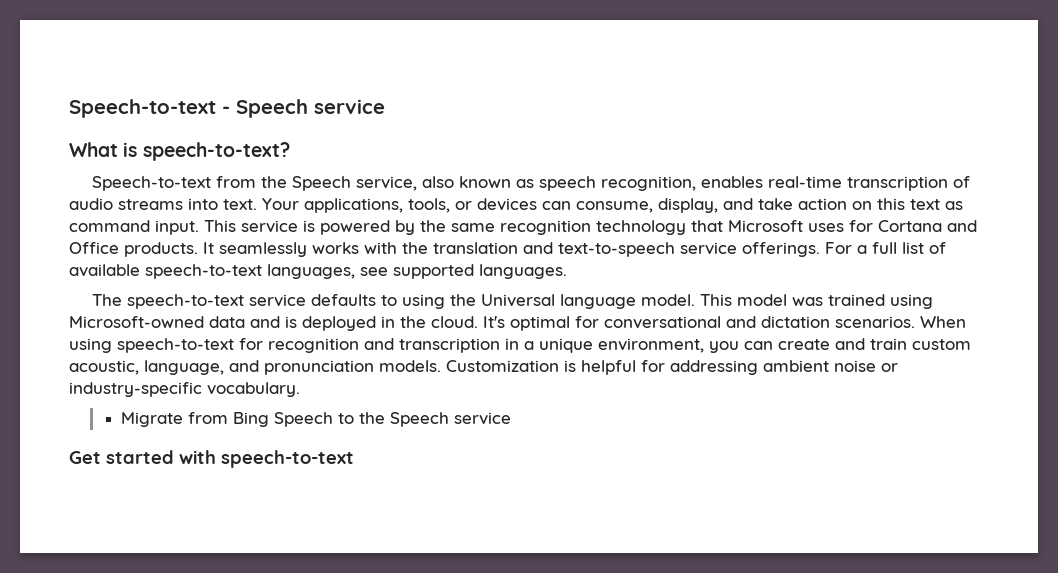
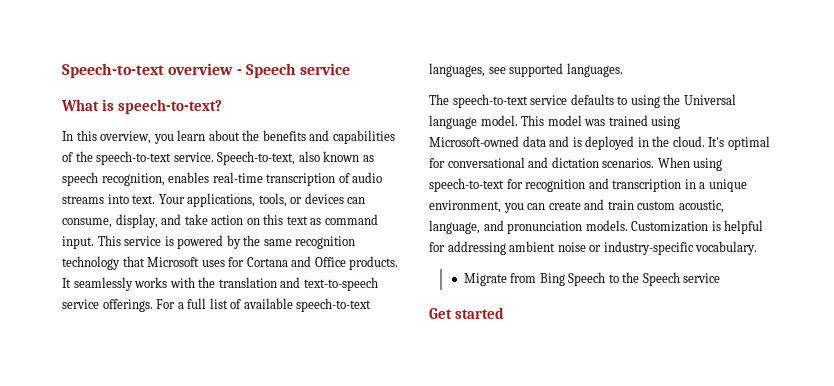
- Speech-to-text - Speech service
+ Speech-to-text overview - Speech service
- Speech-to-text from the Speech service, also known as speech recognition, enables real-time transcription of audio streams into text.
+ In this overview, you learn about the benefits and capabilities of the speech-to-text service. Speech-to-text, also known as speech recognition, enables real-time transcription of audio streams into text.
- Get started with speech-to-text
+ Get started

